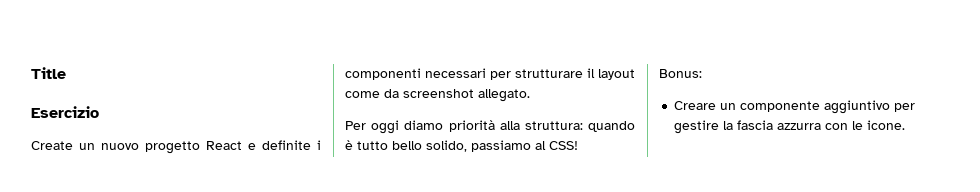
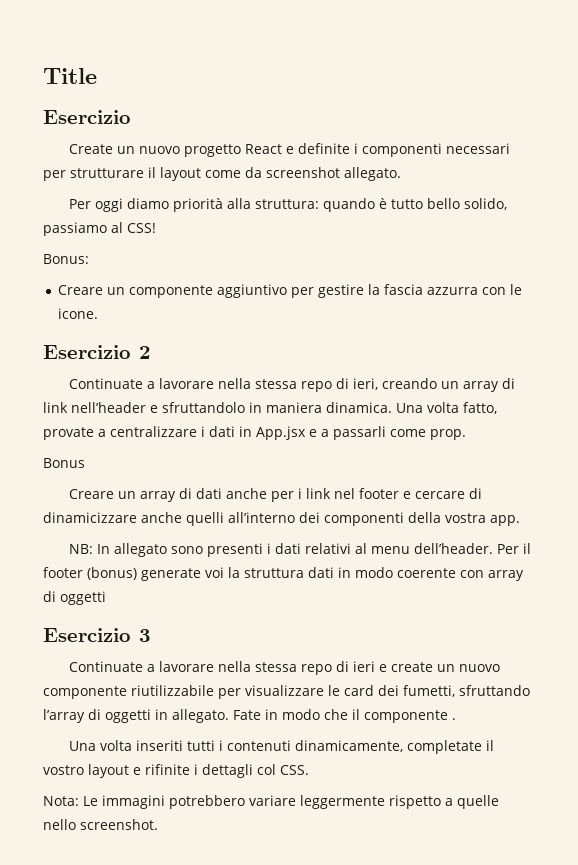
+ Esercizio 2
+ Continuate a lavorare nella stessa repo di ieri, creando un array di link nell’header e sfruttandolo in maniera dinamica. Una volta fatto, provate a centralizzare i dati in App.jsx e a passarli come prop.
+ Bonus
+ Creare un array di dati anche per i link nel footer e cercare di dinamicizzare anche quelli all’interno dei componenti della vostra app.
+ NB: In allegato sono presenti i dati relativi al menu dell’header. Per il footer (bonus) generate voi la struttura dati in modo coerente con array di oggetti
+ Esercizio 3
+ Continuate a lavorare nella stessa repo di ieri e create un nuovo componente riutilizzabile per visualizzare le card dei fumetti, sfruttando l’array di oggetti in allegato. Fate in modo che il componente .
+ Una volta inseriti tutti i contenuti dinamicamente, completate il vostro layout e rifinite i dettagli col CSS.
+ Nota: Le immagini potrebbero variare leggermente rispetto a quelle nello screenshot.

